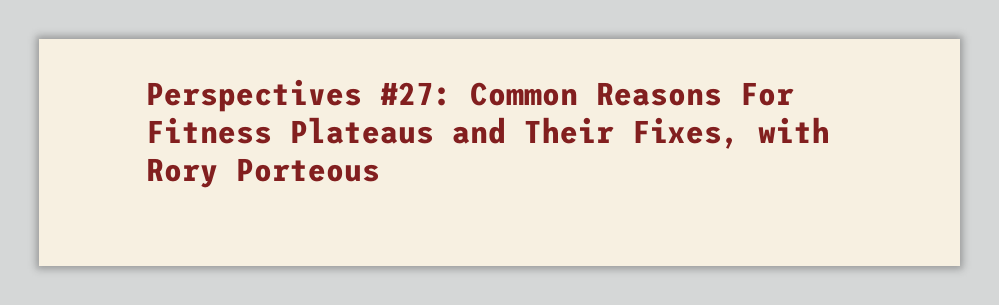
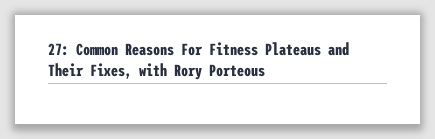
- Perspectives #27: Common Reasons For Fitness Plateaus and Their Fixes, with Rory Porteous
+ 27: Common Reasons For Fitness Plateaus and Their Fixes, with Rory Porteous

